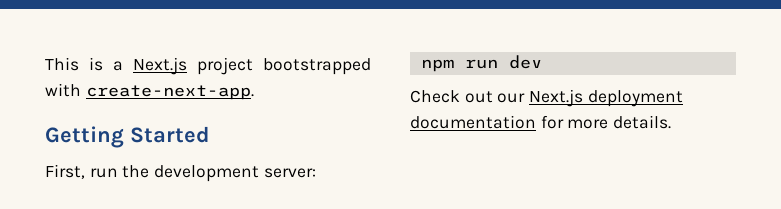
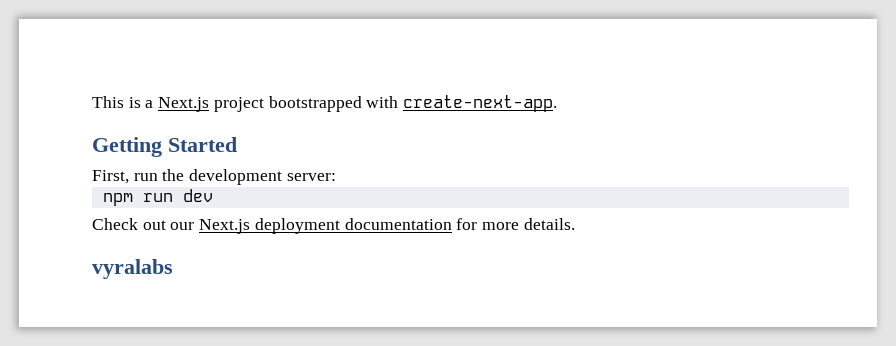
+ vyralabs

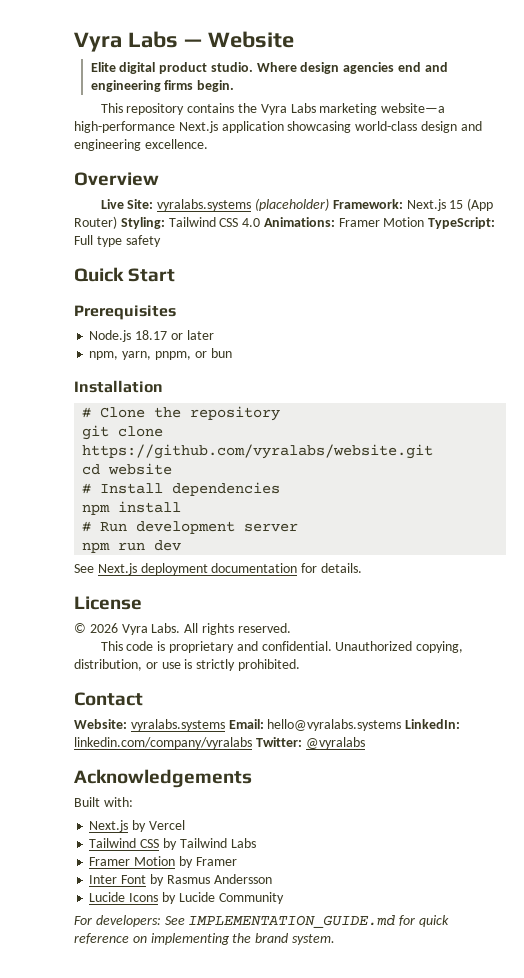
- This is a Next.js project bootstrapped with create-next-app.
- Getting Started
- First, run the development server:
+ Vyra Labs — Website
+ Elite digital product studio. Where design agencies end and engineering firms begin.
+ This repository contains the Vyra Labs marketing website—a high-performance Next.js application showcasing world-class design and engineering excellence.
+ Overview
+ Live Site: vyralabs.systems (placeholder) Framework: Next.js 15 (App Router) Styling: Tailwind CSS 4.0 Animations: Framer Motion TypeScript: Full type safety
+ Quick Start
+ Prerequisites
+ Node.js 18.17 or later
+ npm, yarn, pnpm, or bun
+ Installation
+ # Clone the repository
+ git clone https://github.com/vyralabs/website.git
+ cd website
+ # Install dependencies
+ npm install
+ # Run development server
- Check out our Next.js deployment documentation for more details.
+ See Next.js deployment documentation for details.
- vyralabs
+ License
+ © 2026 Vyra Labs. All rights reserved.
+ This code is proprietary and confidential. Unauthorized copying, distribution, or use is strictly prohibited.
+ Contact
+ Website: vyralabs.systems Email: hello@vyralabs.systems LinkedIn: linkedin.com/company/vyralabs Twitter: @vyralabs
+ Acknowledgements
+ Built with:
+ Next.js by Vercel
+ Tailwind CSS by Tailwind Labs
+ Framer Motion by Framer
+ Inter Font by Rasmus Andersson
+ Lucide Icons by Lucide Community
+ For developers: See IMPLEMENTATION_GUIDE.md for quick reference on implementing the brand system.

